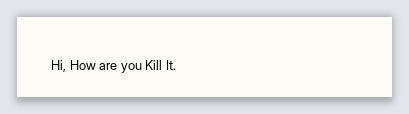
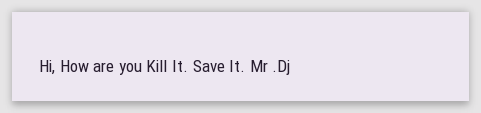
- Hi, How are you Kill It.
+ Hi, How are you Kill It. Save It. Mr .Dj

